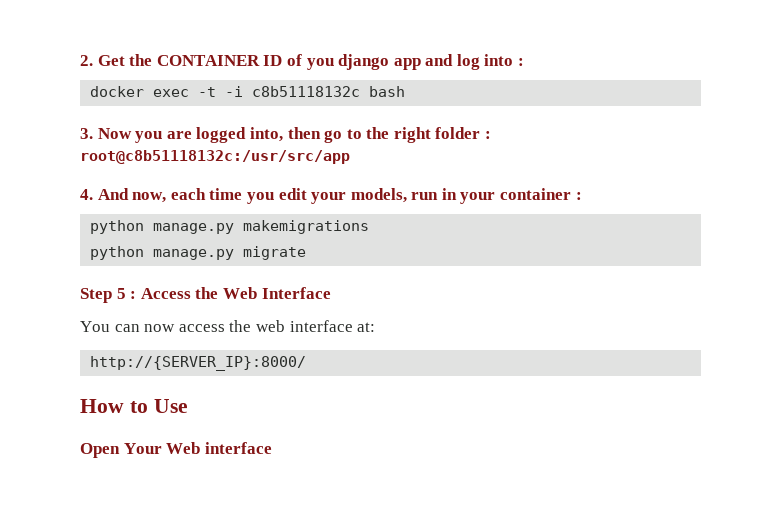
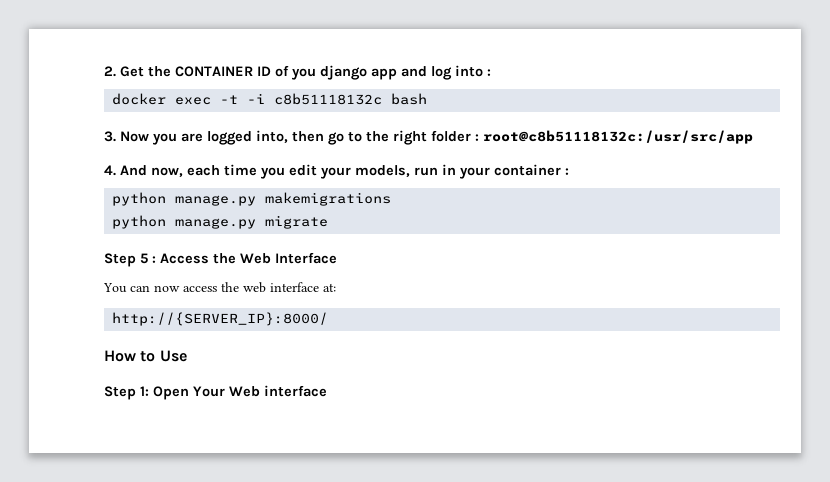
- Open Your Web interface
+ Step 1: Open Your Web interface

